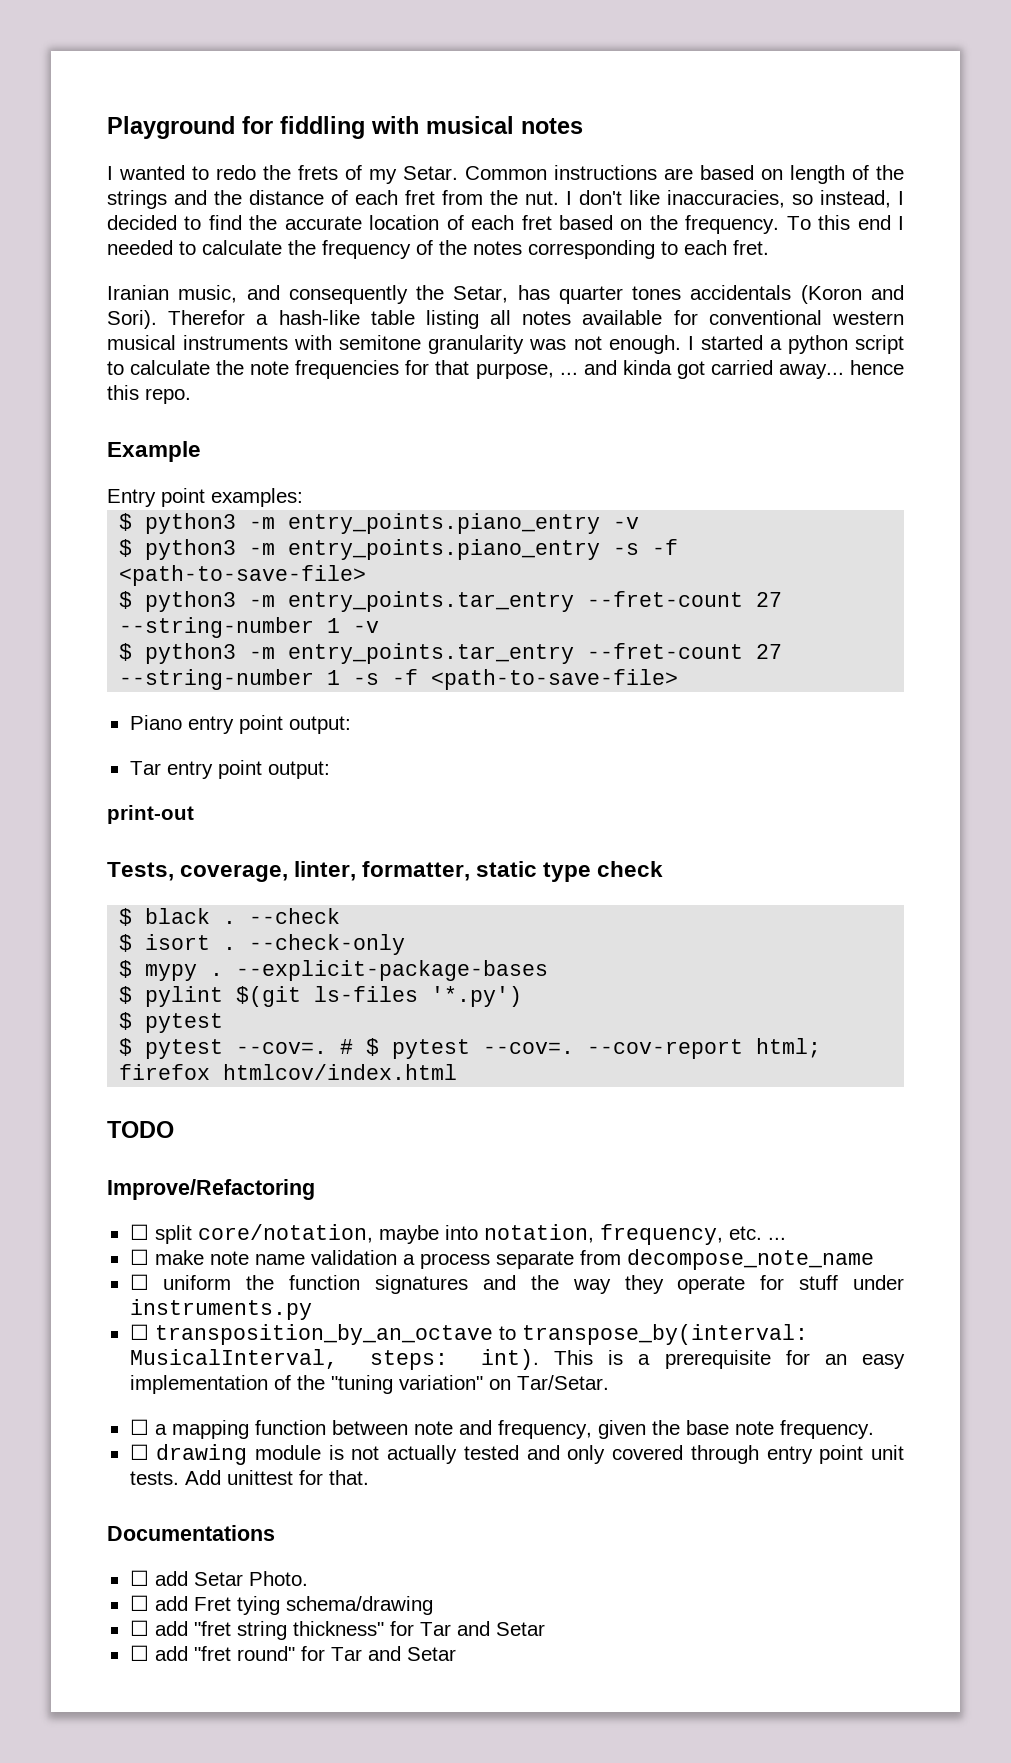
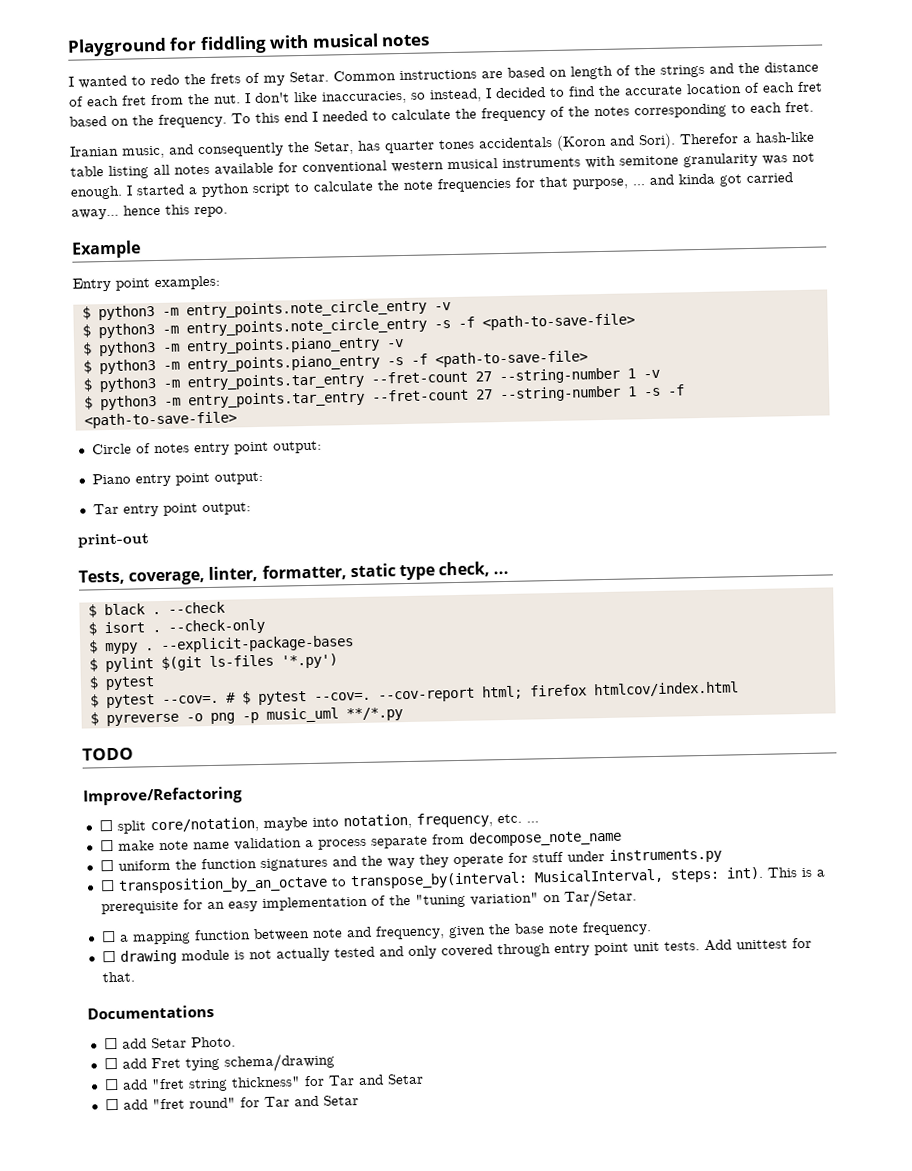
+ $ python3 -m entry_points.note_circle_entry -v
+ $ python3 -m entry_points.note_circle_entry -s -f <path-to-save-file>
+ Circle of notes entry point output:
- Tests, coverage, linter, formatter, static type check
+ Tests, coverage, linter, formatter, static type check, ...
+ $ pyreverse -o png -p music_uml **/*.py

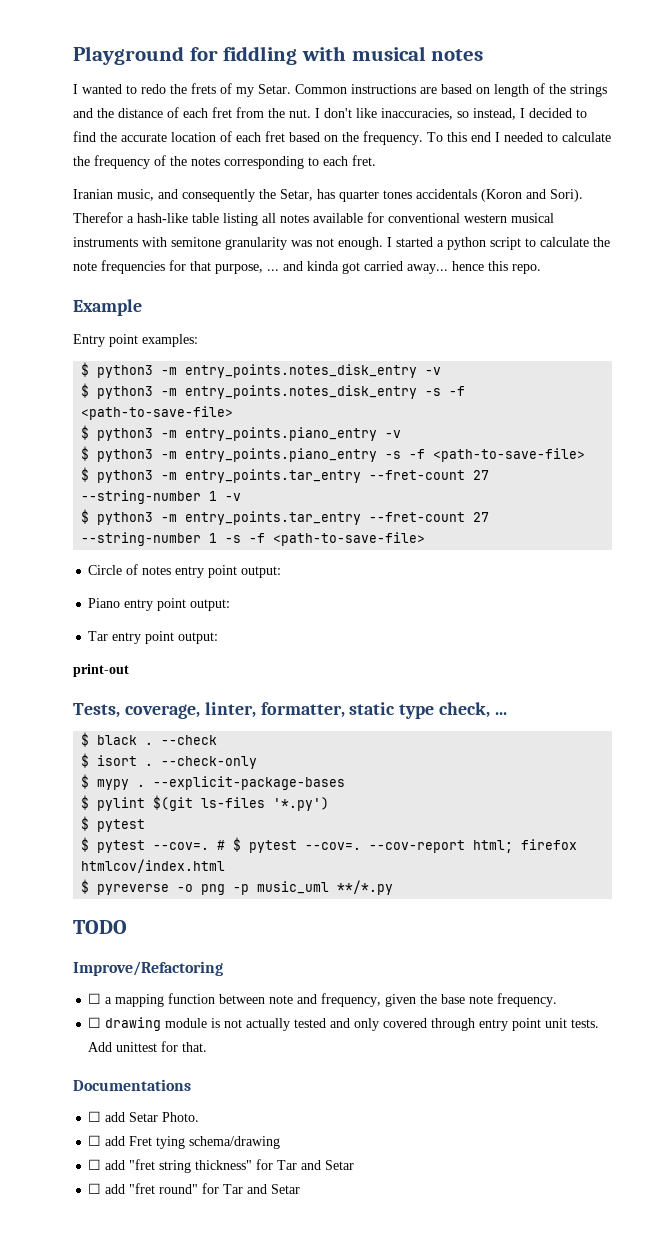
- $ python3 -m entry_points.note_circle_entry -v
- $ python3 -m entry_points.note_circle_entry -s -f <path-to-save-file>
+ $ python3 -m entry_points.notes_disk_entry -v
+ $ python3 -m entry_points.notes_disk_entry -s -f <path-to-save-file>
- ☐ split core/notation, maybe into notation, frequency, etc. ...
- ☐ make note name validation a process separate from decompose_note_name
- ☐ uniform the function signatures and the way they operate for stuff under instruments.py
- ☐ transposition_by_an_octave to transpose_by(interval: MusicalInterval, steps: int). This is a prerequisite for an easy implementation of the "tuning variation" on Tar/Setar.

